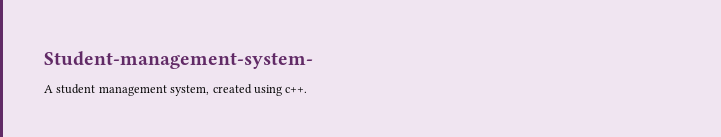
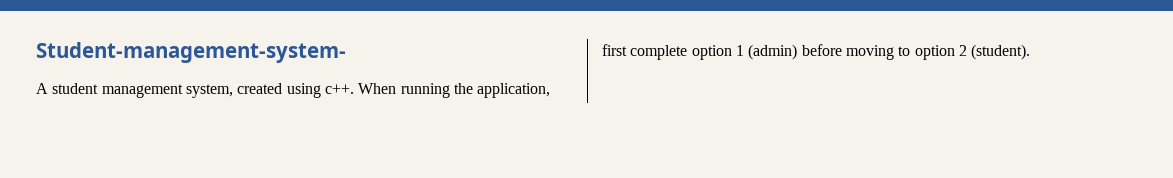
+ When running the application, first complete option 1 (admin) before moving to option 2 (student).

